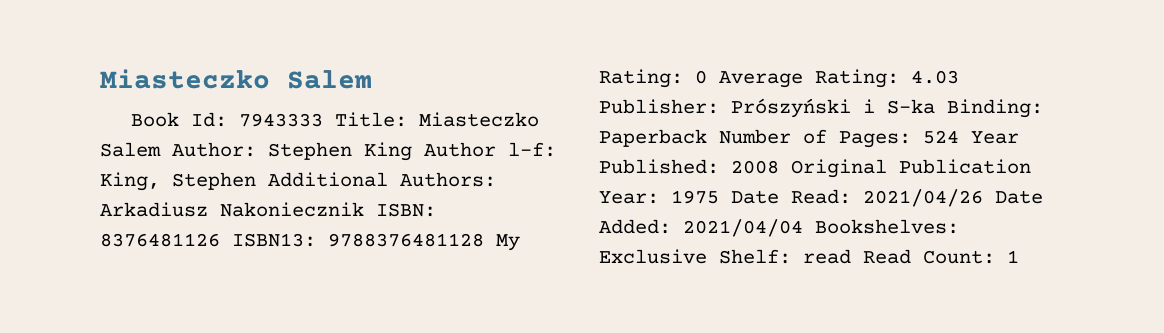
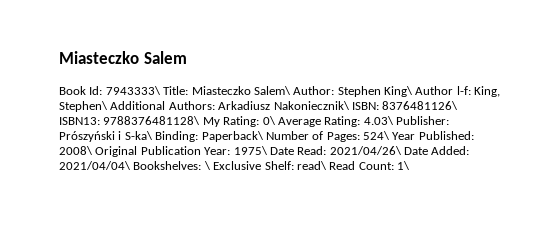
- Book Id: 7943333 Title: Miasteczko Salem Author: Stephen King Author l-f: King, Stephen Additional Authors: Arkadiusz Nakoniecznik ISBN: 8376481126 ISBN13: 9788376481128 My Rating: 0 Average Rating: 4.03 Publisher: Prószyński i S-ka Binding: Paperback Number of Pages: 524 Year Published: 2008 Original Publication Year: 1975 Date Read: 2021/04/26 Date Added: 2021/04/04 Bookshelves: Exclusive Shelf: read Read Count: 1
+ Book Id: 7943333\ Title: Miasteczko Salem\ Author: Stephen King\ Author l-f: King, Stephen\ Additional Authors: Arkadiusz Nakoniecznik\ ISBN: 8376481126\ ISBN13: 9788376481128\ My Rating: 0\ Average Rating: 4.03\ Publisher: Prószyński i S-ka\ Binding: Paperback\ Number of Pages: 524\ Year Published: 2008\ Original Publication Year: 1975\ Date Read: 2021/04/26\ Date Added: 2021/04/04\ Bookshelves: \ Exclusive Shelf: read\ Read Count: 1\

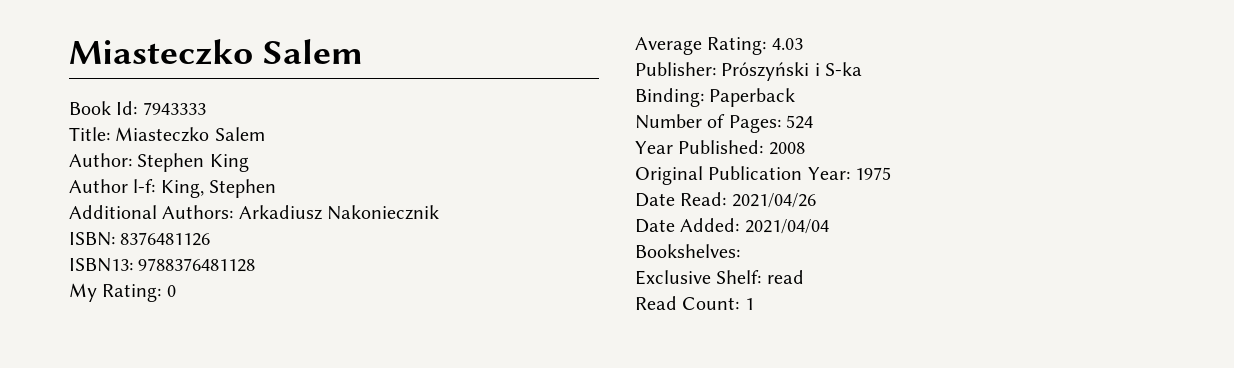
- Book Id: 7943333\ Title: Miasteczko Salem\ Author: Stephen King\ Author l-f: King, Stephen\ Additional Authors: Arkadiusz Nakoniecznik\ ISBN: 8376481126\ ISBN13: 9788376481128\ My Rating: 0\ Average Rating: 4.03\ Publisher: Prószyński i S-ka\ Binding: Paperback\ Number of Pages: 524\ Year Published: 2008\ Original Publication Year: 1975\ Date Read: 2021/04/26\ Date Added: 2021/04/04\ Bookshelves: \ Exclusive Shelf: read\ Read Count: 1\
+ Book Id: 7943333
+ Title: Miasteczko Salem
+ Author: Stephen King
+ Author l-f: King, Stephen
+ Additional Authors: Arkadiusz Nakoniecznik
+ ISBN: 8376481126
+ ISBN13: 9788376481128
+ My Rating: 0
+ Average Rating: 4.03
+ Publisher: Prószyński i S-ka
+ Binding: Paperback
+ Number of Pages: 524
+ Year Published: 2008
+ Original Publication Year: 1975
+ Date Read: 2021/04/26
+ Date Added: 2021/04/04
+ Bookshelves:
+ Exclusive Shelf: read
+ Read Count: 1

